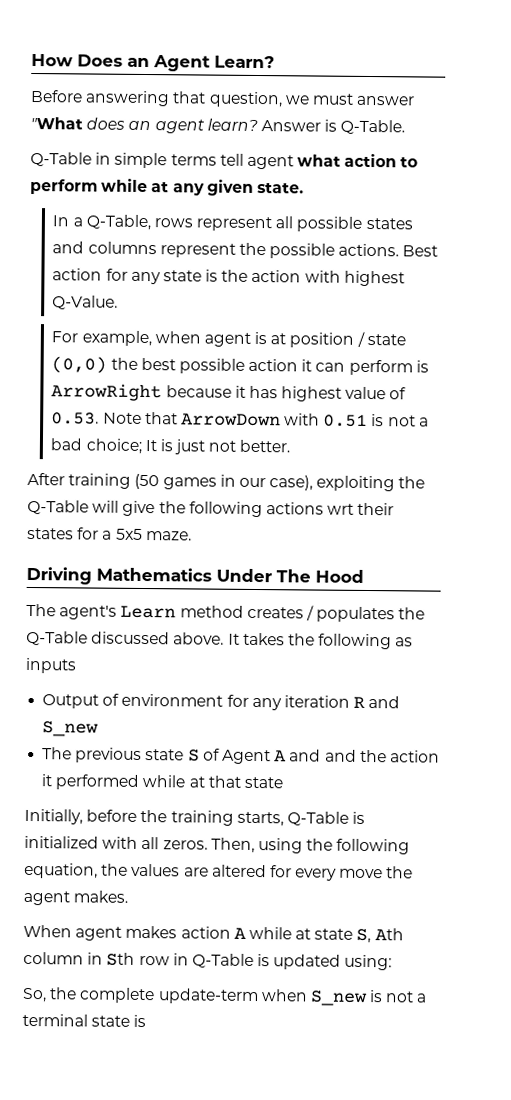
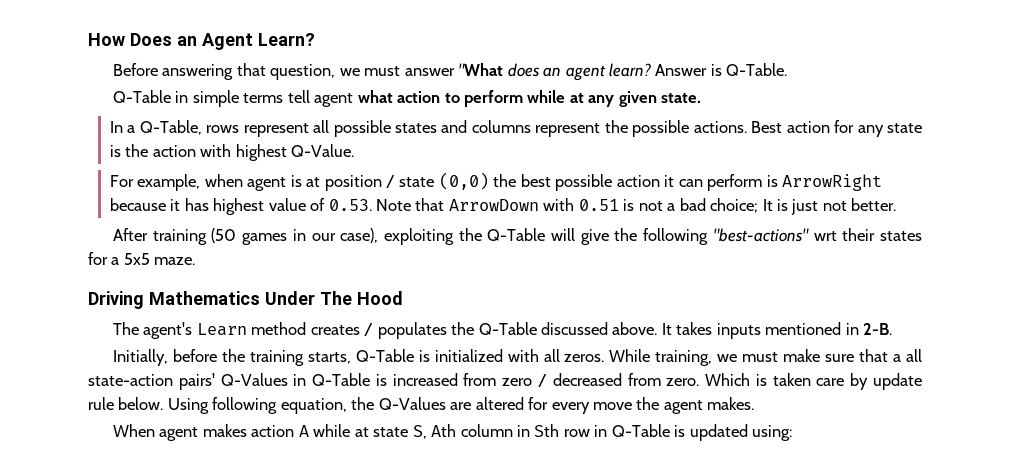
- After training (50 games in our case), exploiting the Q-Table will give the following actions wrt their states for a 5x5 maze.
+ After training (50 games in our case), exploiting the Q-Table will give the following "best-actions" wrt their states for a 5x5 maze.
- It takes the following as inputs
- Output of environment for any iteration R and S_new
- The previous state S of Agent A and and the action it performed while at that state
+ It takes inputs mentioned in 2-B.
- Then, using the following equation, the values are altered for every move the agent makes.
+ While training, we must make sure that a all state-action pairs' Q-Values in Q-Table is increased from zero / decreased from zero. Which is taken care by update rule below. Using following equation, the Q-Values are altered for every move the agent makes.
- So, the complete update-term when S_new is not a terminal state is

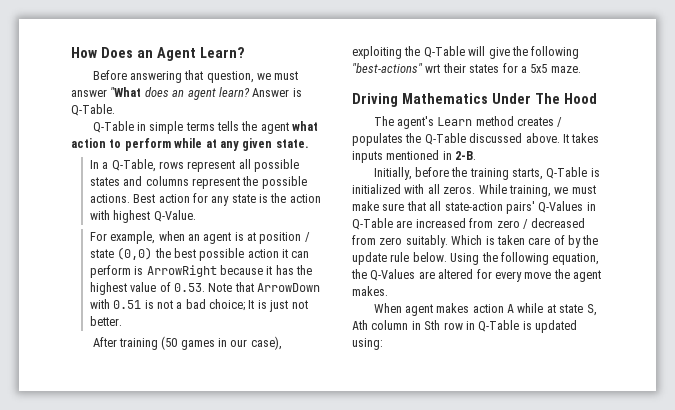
- Q-Table in simple terms tell agent what action to perform while at any given state.
+ Q-Table in simple terms tells the agent what action to perform while at any given state.
- For example, when agent is at position / state (0,0) the best possible action it can perform is ArrowRight because it has highest value of 0.53. Note that ArrowDown with 0.51 is not a bad choice; It is just not better.
+ For example, when an agent is at position / state (0,0) the best possible action it can perform is ArrowRight because it has the highest value of 0.53. Note that ArrowDown with 0.51 is not a bad choice; It is just not better.
- While training, we must make sure that a all state-action pairs' Q-Values in Q-Table is increased from zero / decreased from zero.
+ While training, we must make sure that all state-action pairs' Q-Values in Q-Table are increased from zero / decreased from zero suitably.
- Which is taken care by update rule below.
+ Which is taken care of by the update rule below.
- Using following equation, the Q-Values are altered for every move the agent makes.
+ Using the following equation, the Q-Values are altered for every move the agent makes.

